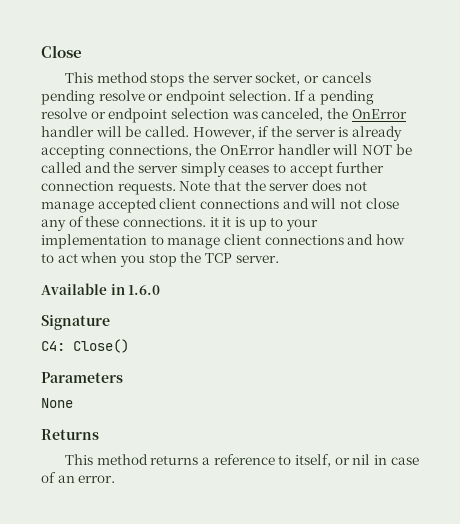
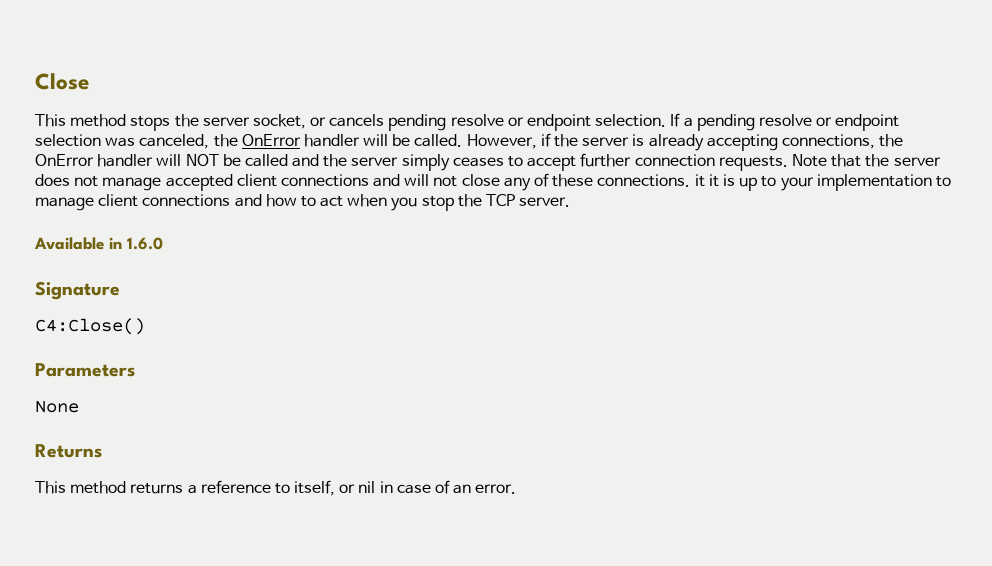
- C4: Close()
+ C4:Close()

